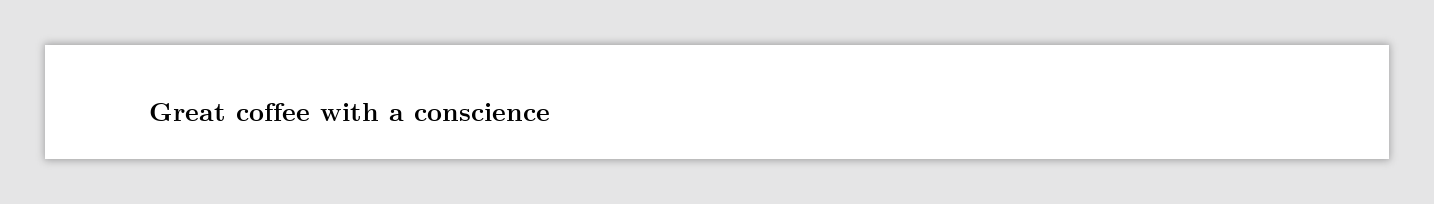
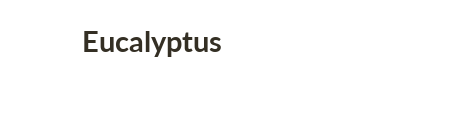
- Great coffee with a conscience
+ Eucalyptus

